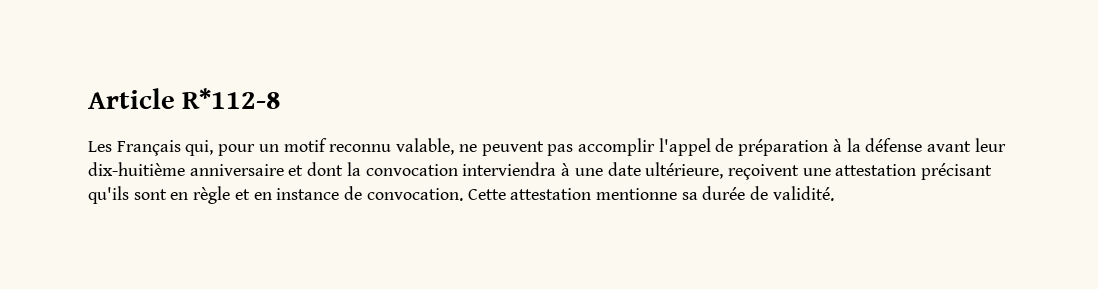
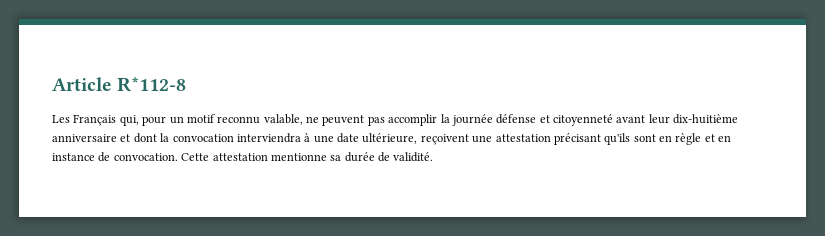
- Les Français qui, pour un motif reconnu valable, ne peuvent pas accomplir l'appel de préparation à la défense avant leur dix-huitième anniversaire et dont la convocation interviendra à une date ultérieure, reçoivent une attestation précisant qu'ils sont en règle et en instance de convocation.
+ Les Français qui, pour un motif reconnu valable, ne peuvent pas accomplir la journée défense et citoyenneté avant leur dix-huitième anniversaire et dont la convocation interviendra à une date ultérieure, reçoivent une attestation précisant qu'ils sont en règle et en instance de convocation.

